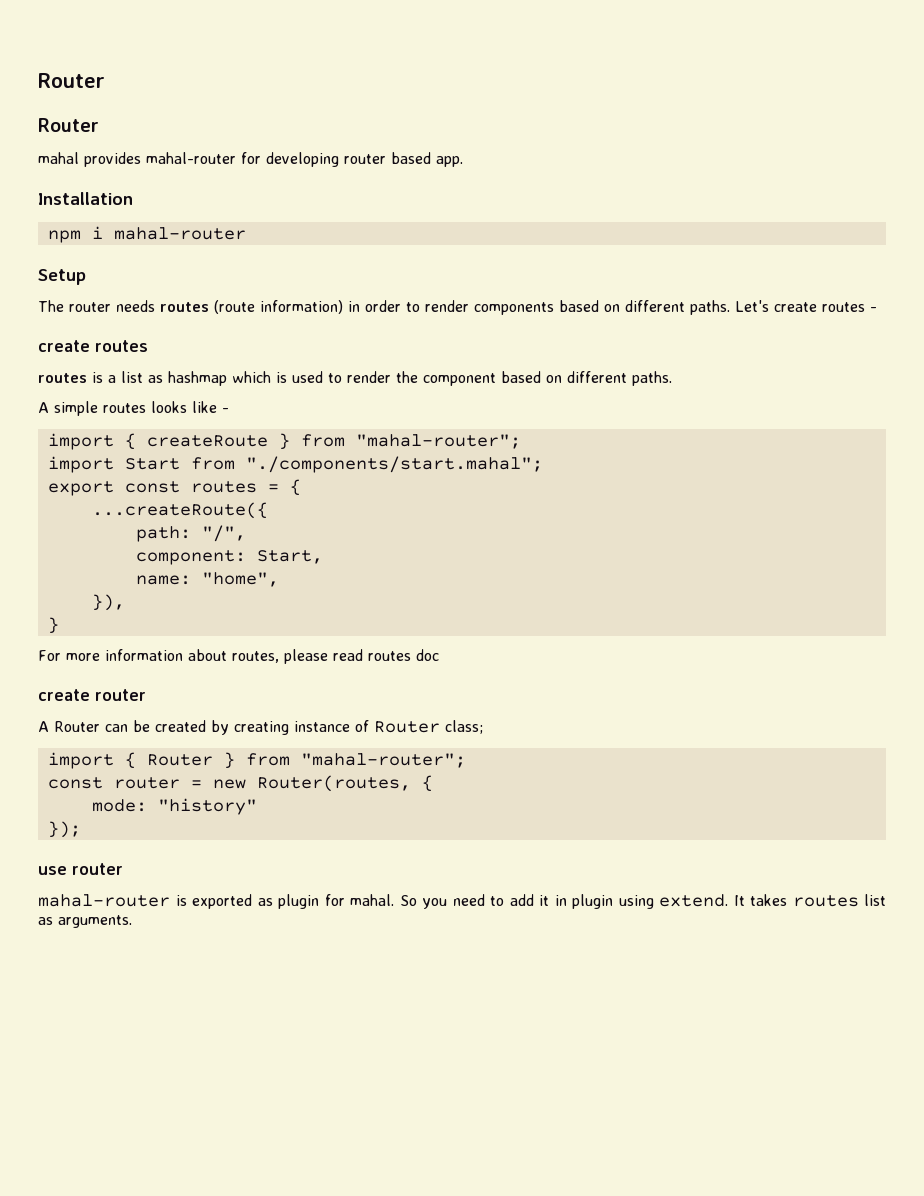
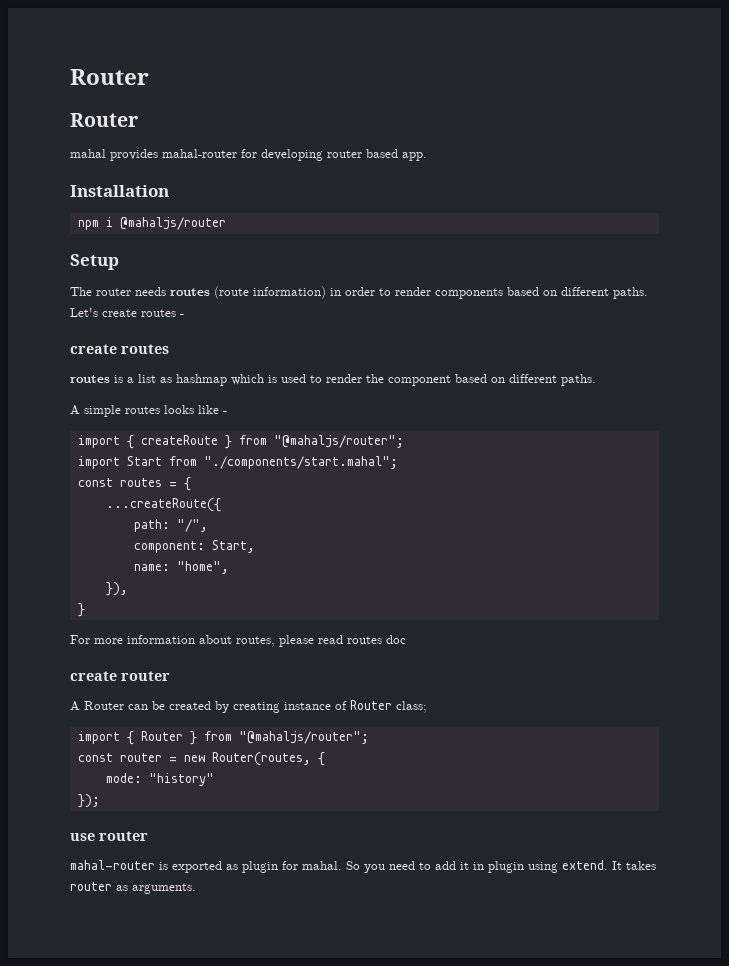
- npm i mahal-router
+ npm i @mahaljs/router
- import { createRoute } from "mahal-router";
+ import { createRoute } from "@mahaljs/router";
- export const routes = {
+ const routes = {
- import { Router } from "mahal-router";
+ import { Router } from "@mahaljs/router";
- It takes routes list as arguments.
+ It takes router as arguments.

